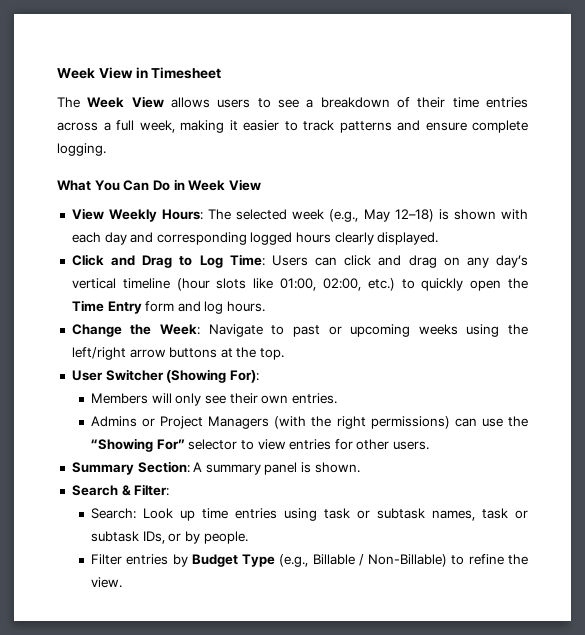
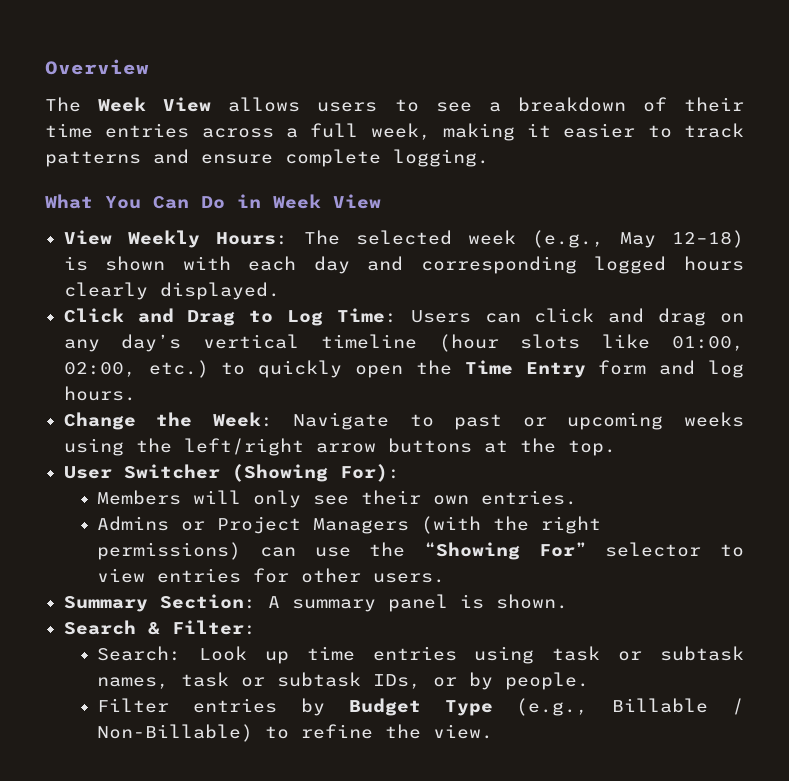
- Week View in Timesheet
+ Overview

